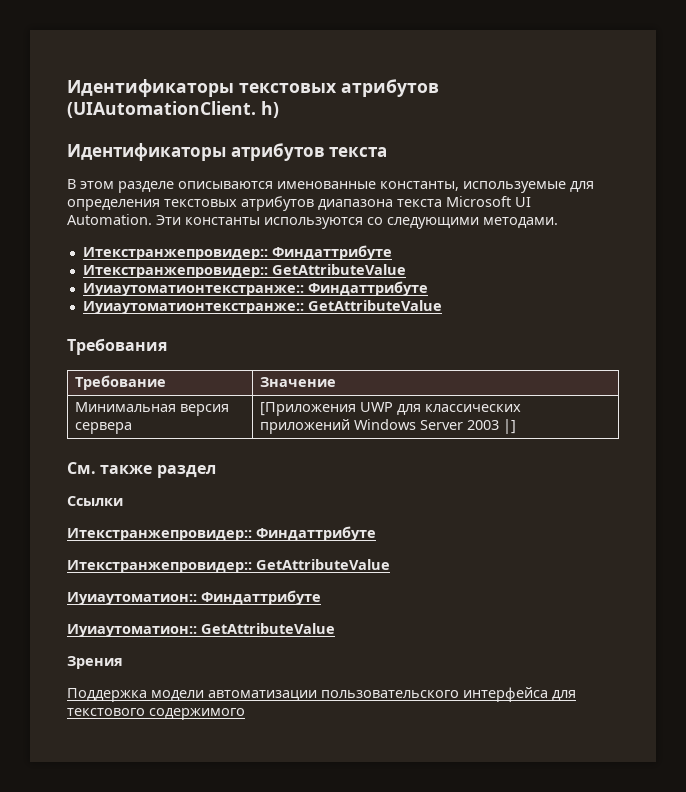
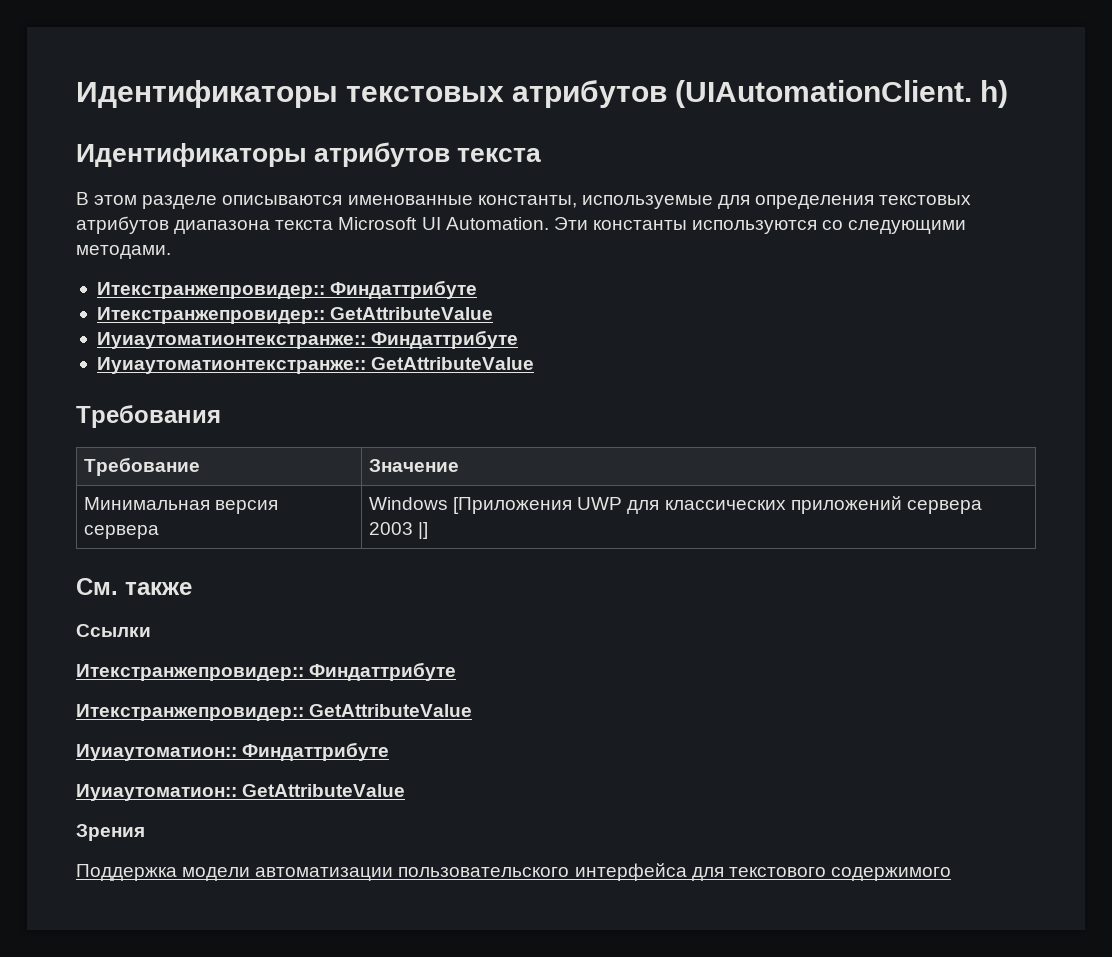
- Минимальная версия сервера | [Приложения UWP для классических приложений Windows Server 2003 |]
+ Минимальная версия сервера | Windows [Приложения UWP для классических приложений сервера 2003 |]
- См. также раздел
+ См. также

